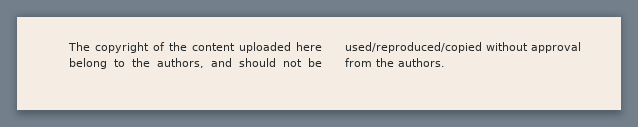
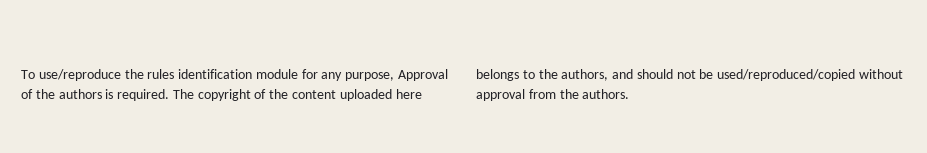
+ To use/reproduce the rules identification module for any purpose, Approval of the authors is required.
- The copyright of the content uploaded here belong to the authors, and should not be used/reproduced/copied without approval from the authors.
+ The copyright of the content uploaded here belongs to the authors, and should not be used/reproduced/copied without approval from the authors.

